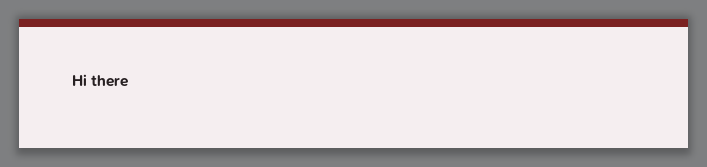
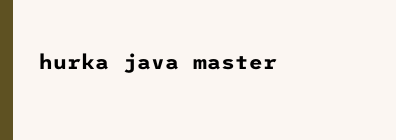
- Hi there
+ hurka java master

